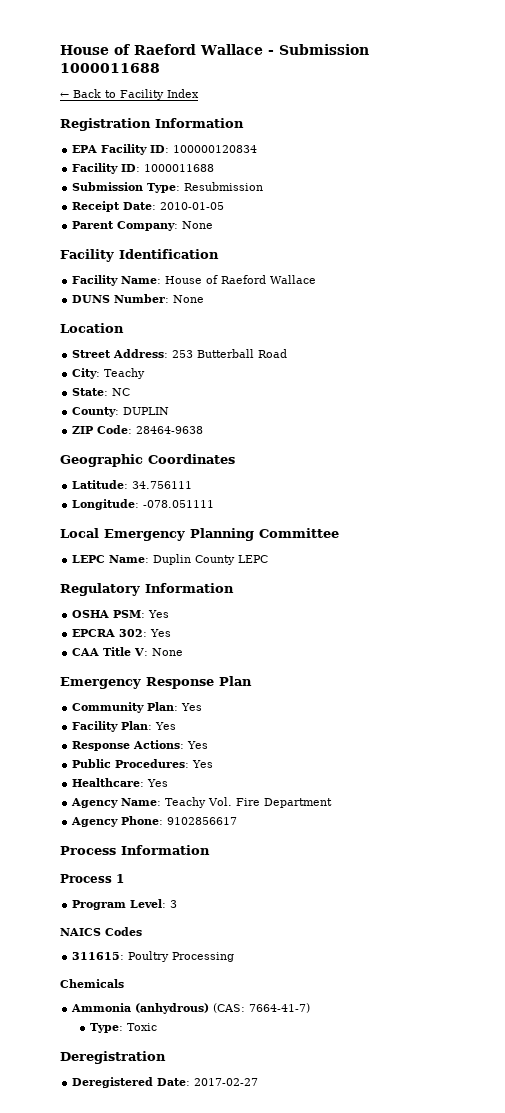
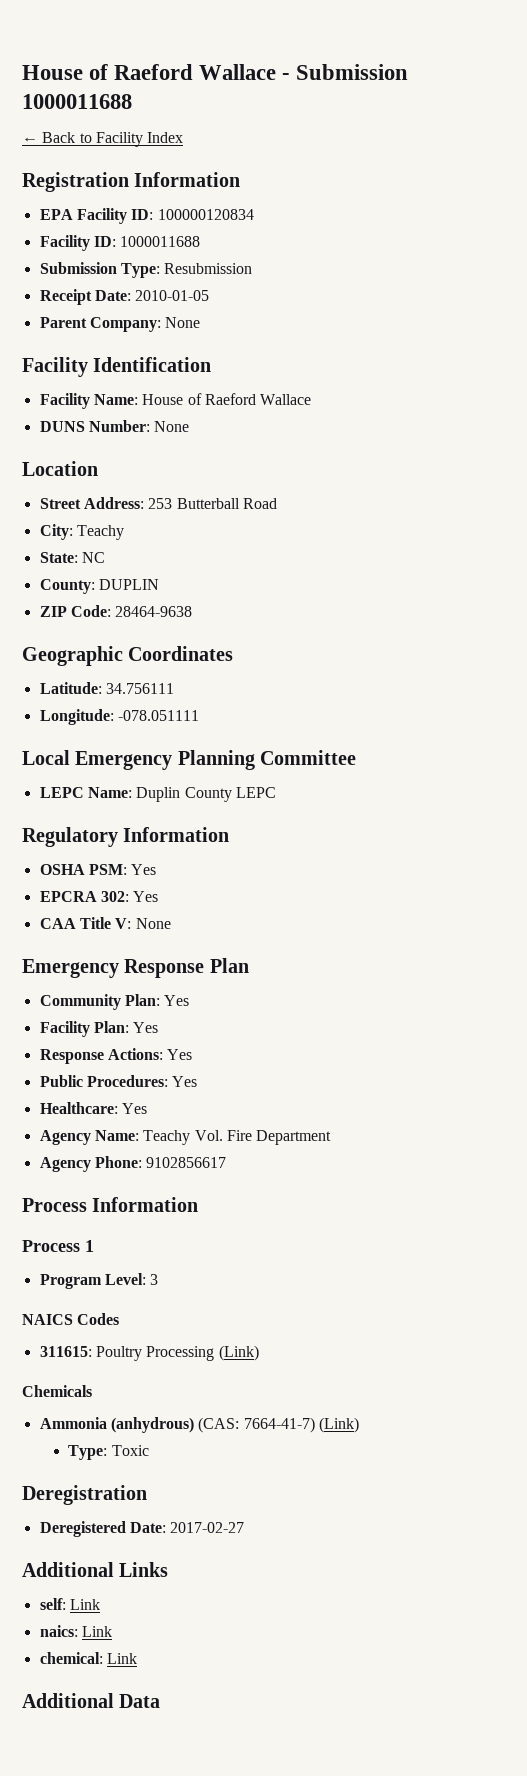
- 311615: Poultry Processing
+ 311615: Poultry Processing (Link)
- Ammonia (anhydrous) (CAS: 7664-41-7)
+ Ammonia (anhydrous) (CAS: 7664-41-7) (Link)
+ Additional Links
+ self: Link
+ naics: Link
+ chemical: Link
+ Additional Data

